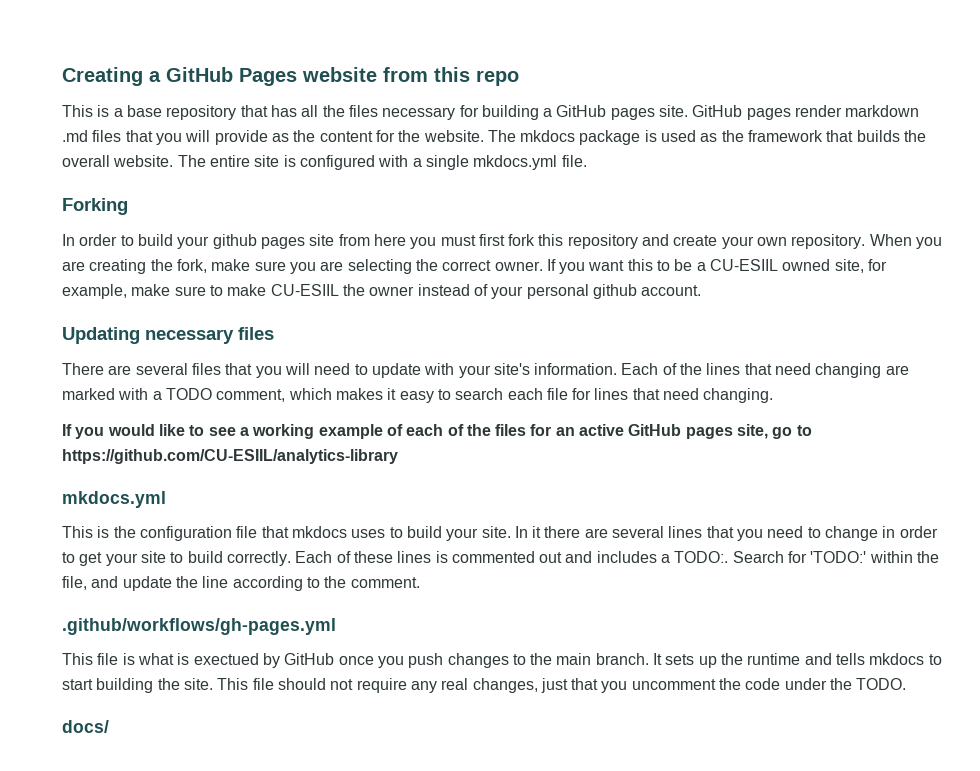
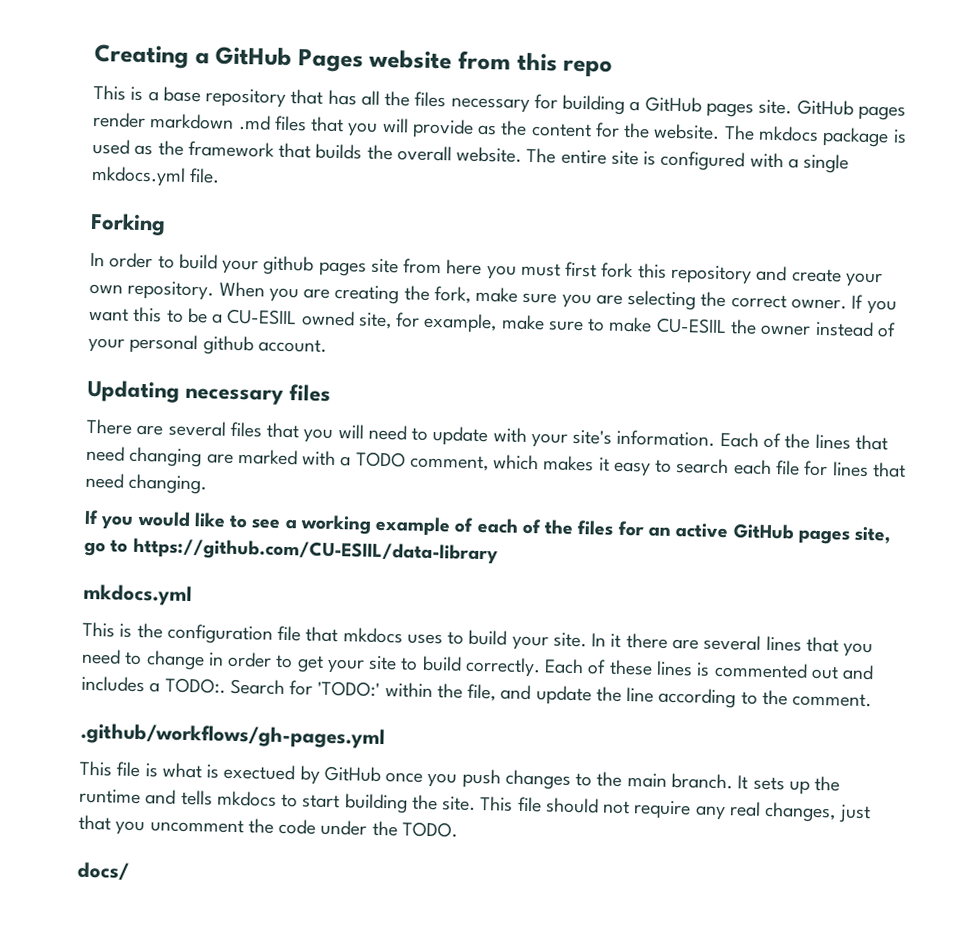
- If you would like to see a working example of each of the files for an active GitHub pages site, go to https://github.com/CU-ESIIL/analytics-library
+ If you would like to see a working example of each of the files for an active GitHub pages site, go to https://github.com/CU-ESIIL/data-library

